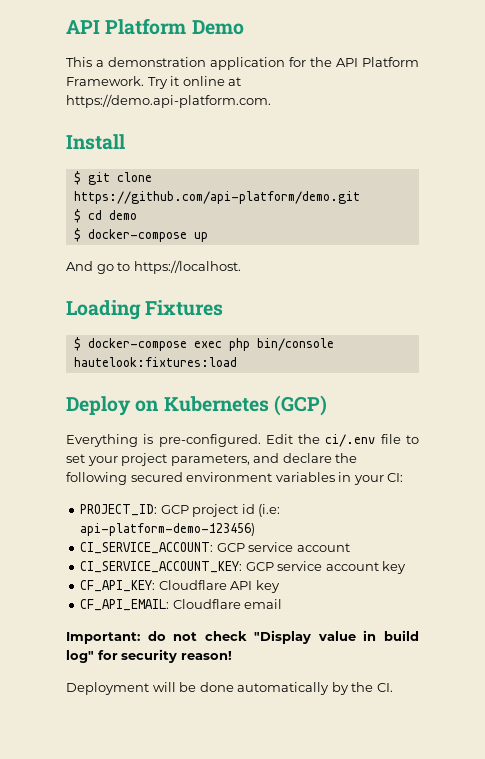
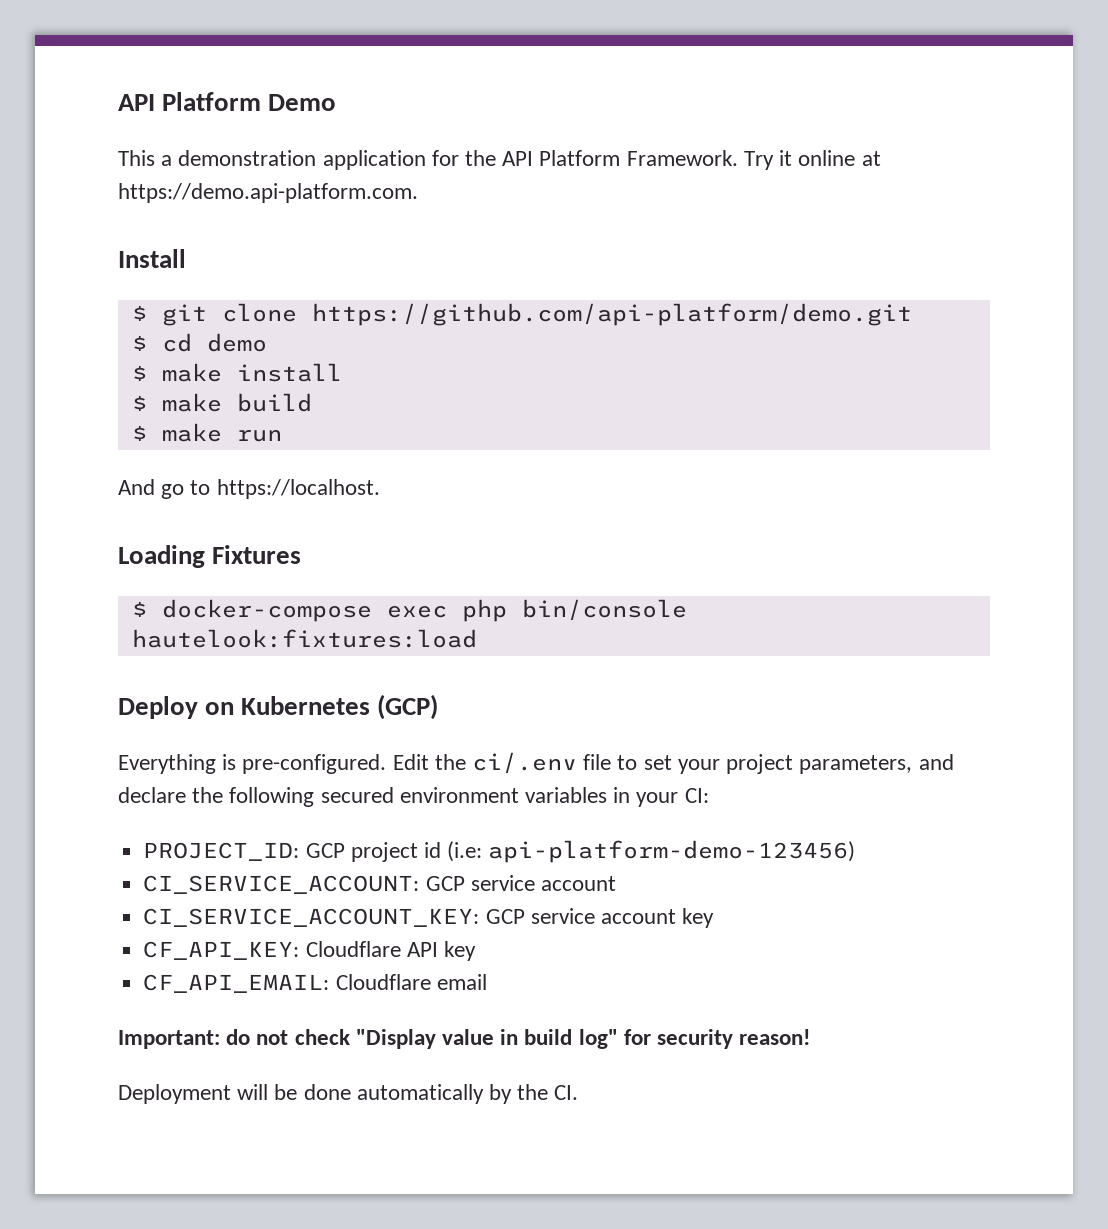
- $ docker-compose up
+ $ make install
+ $ make build
+ $ make run

